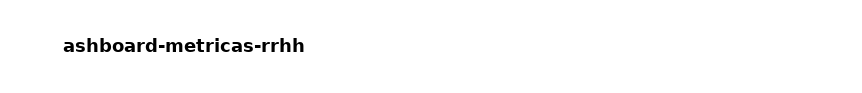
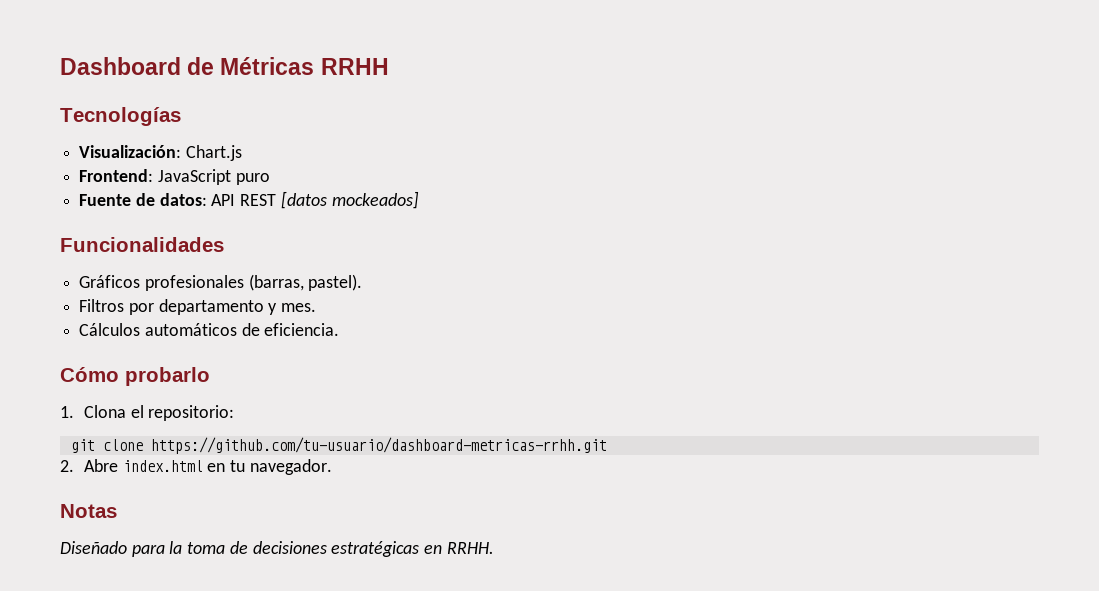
- ashboard-metricas-rrhh
+ Dashboard de Métricas RRHH
+ Tecnologías
+ Visualización: Chart.js
+ Frontend: JavaScript puro
+ Fuente de datos: API REST [datos mockeados]
+ Funcionalidades
+ Gráficos profesionales (barras, pastel).
+ Filtros por departamento y mes.
+ Cálculos automáticos de eficiencia.
+ Cómo probarlo
+ 1. Clona el repositorio:
+ git clone https://github.com/tu-usuario/dashboard-metricas-rrhh.git
+ 2. Abre index.html en tu navegador.
+ Notas
+ Diseñado para la toma de decisiones estratégicas en RRHH.

